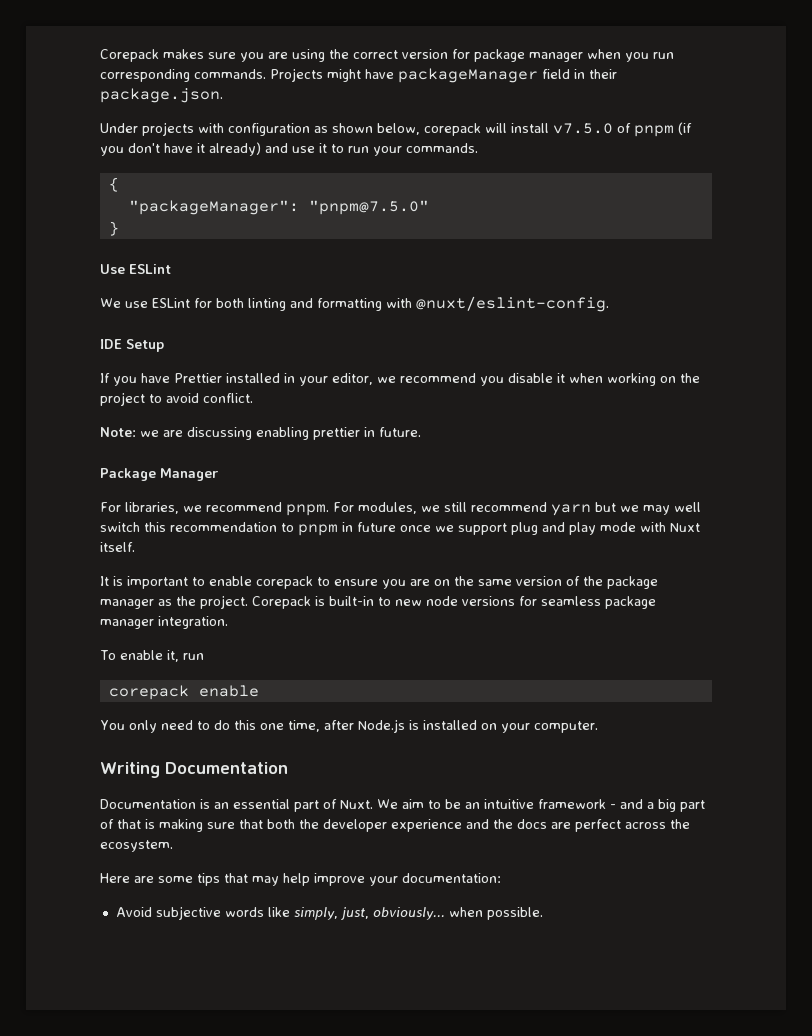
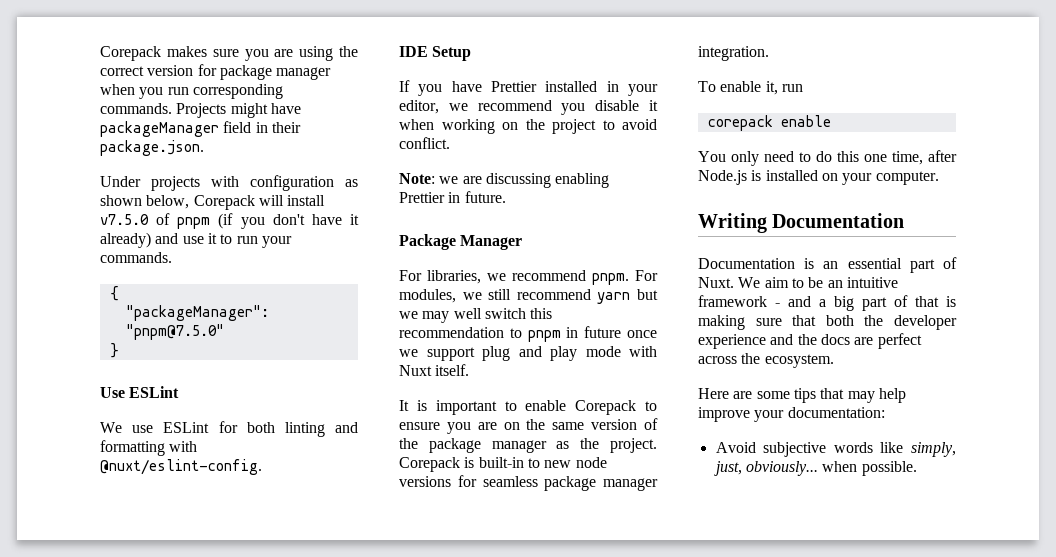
- Under projects with configuration as shown below, corepack will install v7.5.0 of pnpm (if you don't have it already) and use it to run your commands.
+ Under projects with configuration as shown below, Corepack will install v7.5.0 of pnpm (if you don't have it already) and use it to run your commands.
- Note: we are discussing enabling prettier in future.
+ Note: we are discussing enabling Prettier in future.
- It is important to enable corepack to ensure you are on the same version of the package manager as the project.
+ It is important to enable Corepack to ensure you are on the same version of the package manager as the project.

